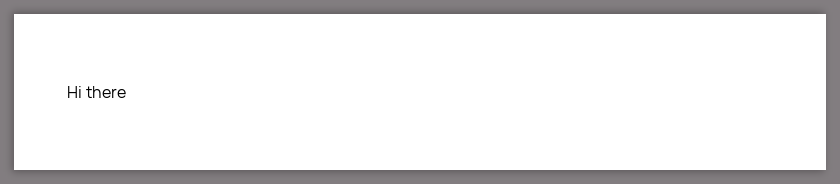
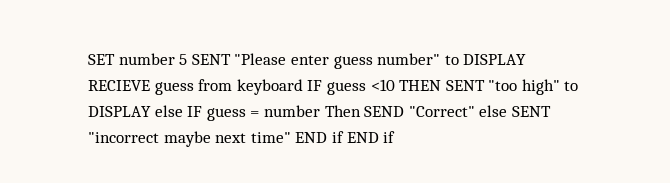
- Hi there
+ SET number 5 SENT "Please enter guess number" to DISPLAY RECIEVE guess from keyboard IF guess <10 THEN SENT "too high" to DISPLAY else IF guess = number Then SEND "Correct" else SENT "incorrect maybe next time" END if END if

